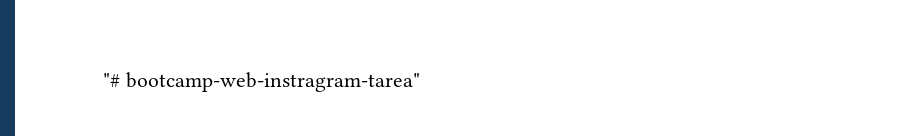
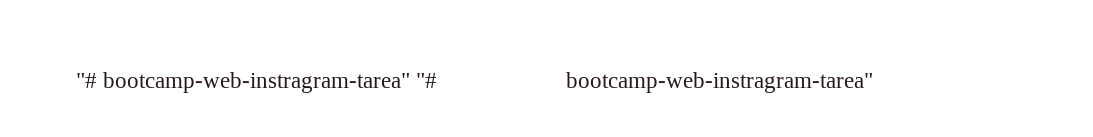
- "# bootcamp-web-instragram-tarea"
+ "# bootcamp-web-instragram-tarea" "# bootcamp-web-instragram-tarea"

